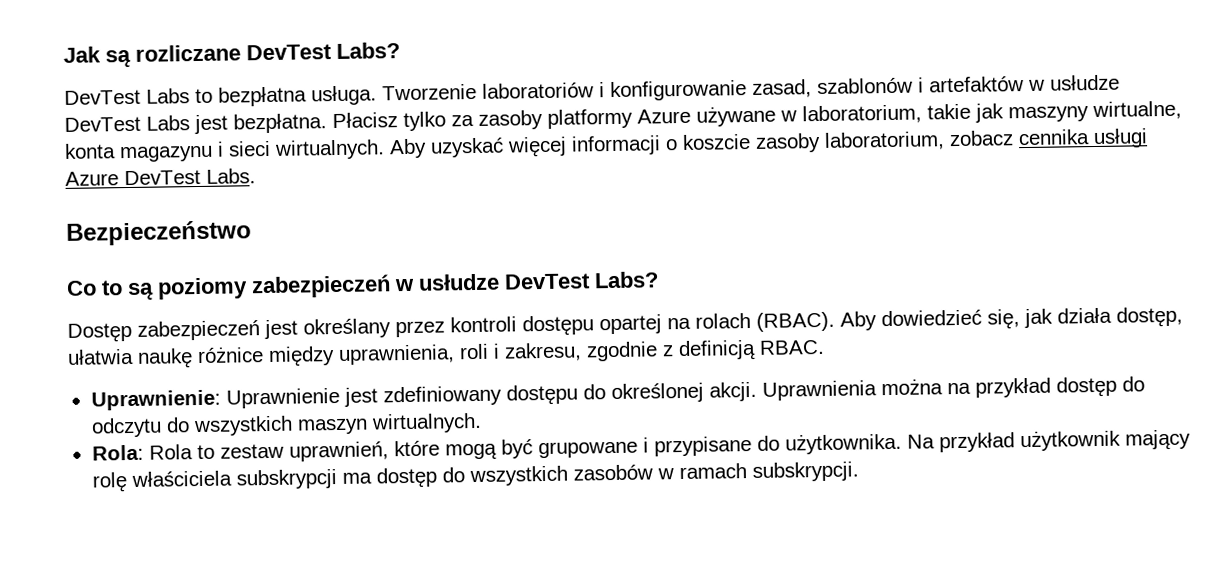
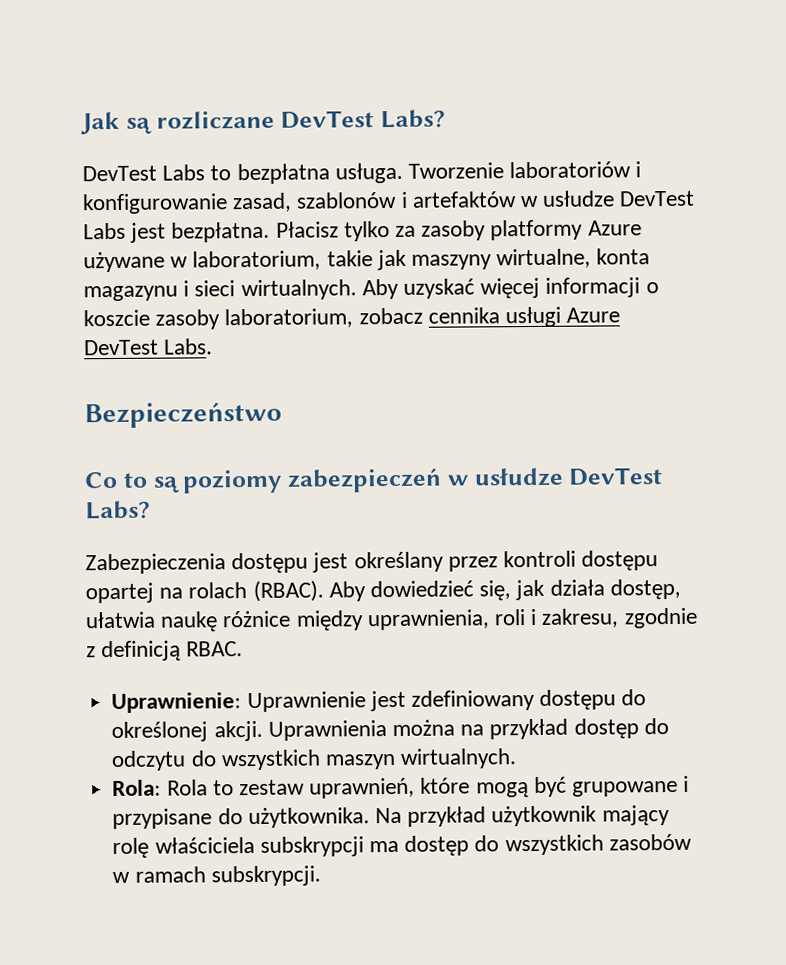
- Dostęp zabezpieczeń jest określany przez kontroli dostępu opartej na rolach (RBAC).
+ Zabezpieczenia dostępu jest określany przez kontroli dostępu opartej na rolach (RBAC).

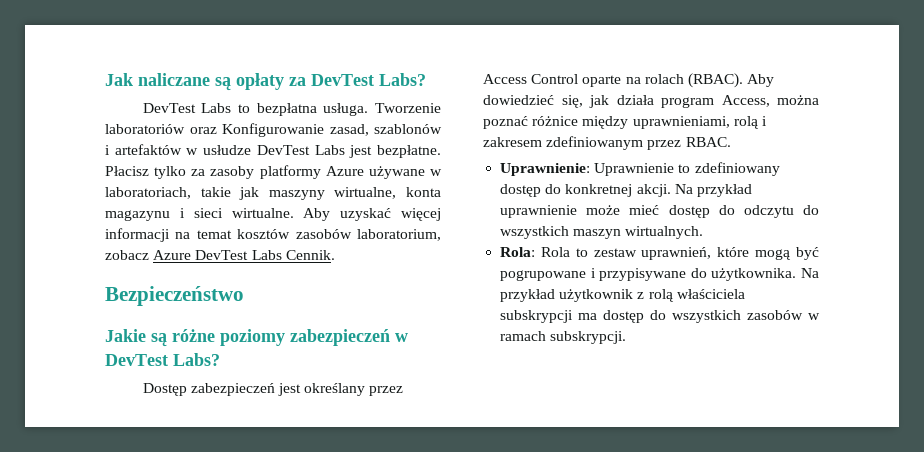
- Jak są rozliczane DevTest Labs?
+ Jak naliczane są opłaty za DevTest Labs?
- Tworzenie laboratoriów i konfigurowanie zasad, szablonów i artefaktów w usłudze DevTest Labs jest bezpłatna.
+ Tworzenie laboratoriów oraz Konfigurowanie zasad, szablonów i artefaktów w usłudze DevTest Labs jest bezpłatne.
- Płacisz tylko za zasoby platformy Azure używane w laboratorium, takie jak maszyny wirtualne, konta magazynu i sieci wirtualnych.
+ Płacisz tylko za zasoby platformy Azure używane w laboratoriach, takie jak maszyny wirtualne, konta magazynu i sieci wirtualne.
- Aby uzyskać więcej informacji o koszcie zasoby laboratorium, zobacz cennika usługi Azure DevTest Labs.
+ Aby uzyskać więcej informacji na temat kosztów zasobów laboratorium, zobacz Azure DevTest Labs Cennik.
  Bezpieczeństwo
- Co to są poziomy zabezpieczeń w usłudze DevTest Labs?
- Zabezpieczenia dostępu jest określany przez kontroli dostępu opartej na rolach (RBAC).
+ Jakie są różne poziomy zabezpieczeń w DevTest Labs?
+ Dostęp zabezpieczeń jest określany przez Access Control oparte na rolach (RBAC).
- Aby dowiedzieć się, jak działa dostęp, ułatwia naukę różnice między uprawnienia, roli i zakresu, zgodnie z definicją RBAC.
- Uprawnienie: Uprawnienie jest zdefiniowany dostępu do określonej akcji. Uprawnienia można na przykład dostęp do odczytu do wszystkich maszyn wirtualnych.
+ Aby dowiedzieć się, jak działa program Access, można poznać różnice między uprawnieniami, rolą i zakresem zdefiniowanym przez RBAC.
+ Uprawnienie: Uprawnienie to zdefiniowany dostęp do konkretnej akcji. Na przykład uprawnienie może mieć dostęp do odczytu do wszystkich maszyn wirtualnych.
- Rola: Rola to zestaw uprawnień, które mogą być grupowane i przypisane do użytkownika.
+ Rola: Rola to zestaw uprawnień, które mogą być pogrupowane i przypisywane do użytkownika.
- Na przykład użytkownik mający rolę właściciela subskrypcji ma dostęp do wszystkich zasobów w ramach subskrypcji.
+ Na przykład użytkownik z rolą właściciela subskrypcji ma dostęp do wszystkich zasobów w ramach subskrypcji.

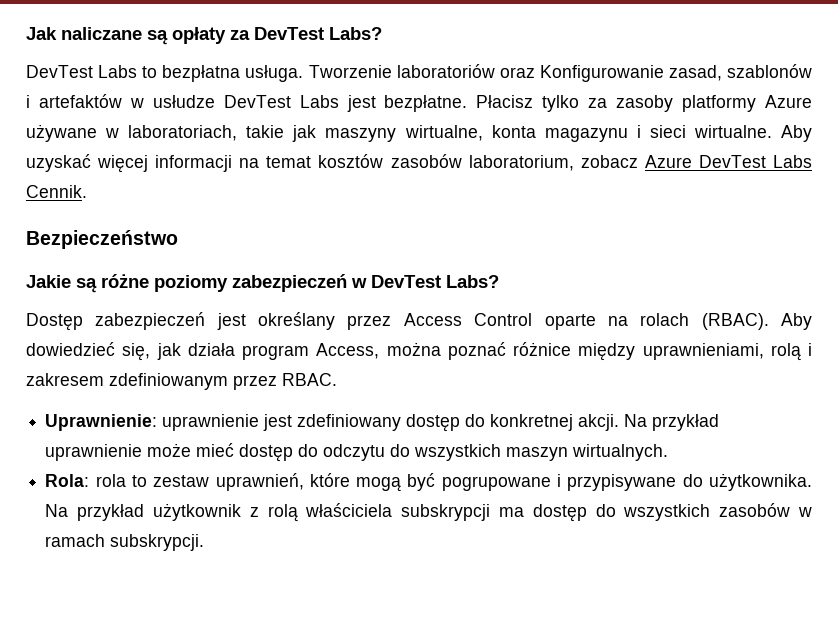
- Uprawnienie: Uprawnienie to zdefiniowany dostęp do konkretnej akcji.
+ Uprawnienie: uprawnienie jest zdefiniowany dostęp do konkretnej akcji.
- Rola: Rola to zestaw uprawnień, które mogą być pogrupowane i przypisywane do użytkownika.
+ Rola: rola to zestaw uprawnień, które mogą być pogrupowane i przypisywane do użytkownika.

